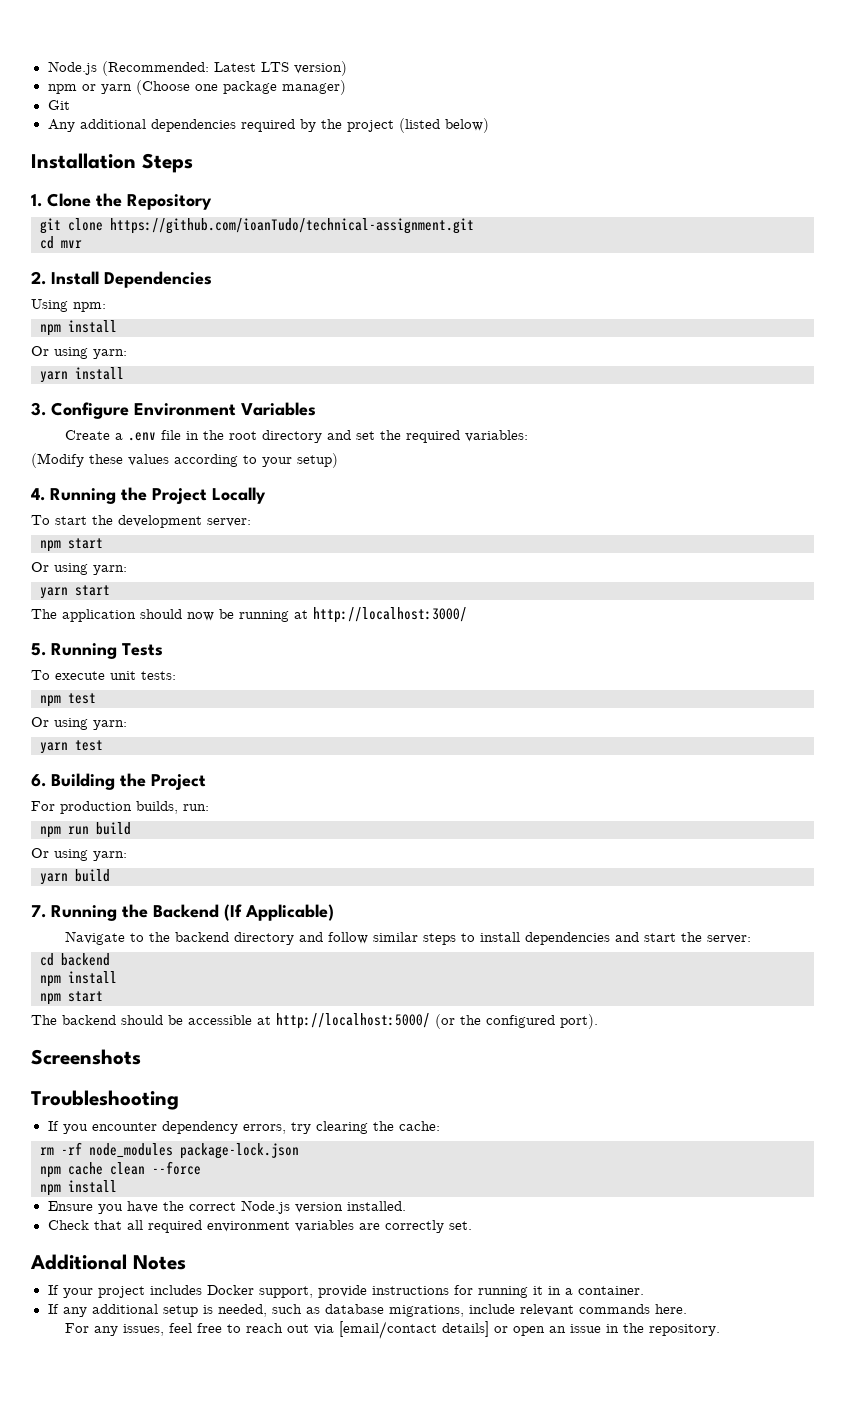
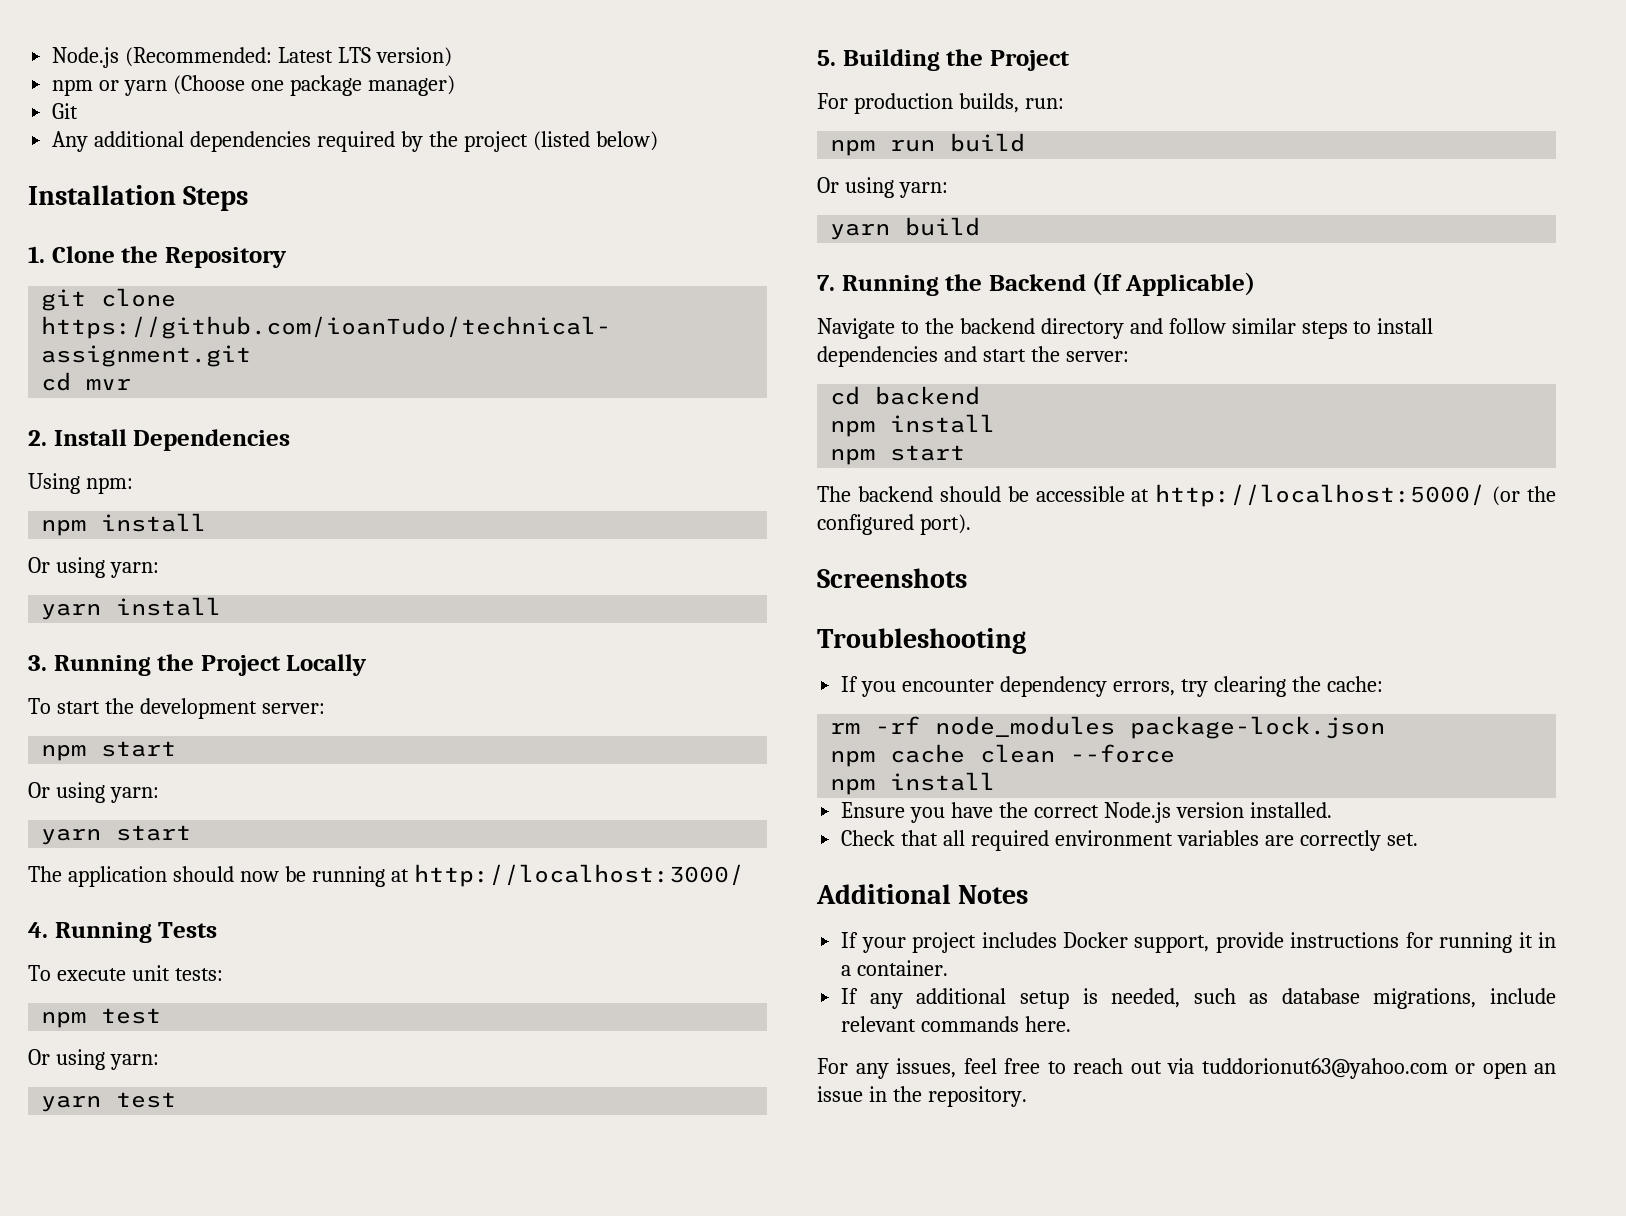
- 3. Configure Environment Variables
- Create a .env file in the root directory and set the required variables:
- (Modify these values according to your setup)
- 4. Running the Project Locally
+ 3. Running the Project Locally
- 5. Running Tests
+ 4. Running Tests
- 6. Building the Project
+ 5. Building the Project
- For any issues, feel free to reach out via [email/contact details] or open an issue in the repository.
+ For any issues, feel free to reach out via tuddorionut63@yahoo.com or open an issue in the repository.

